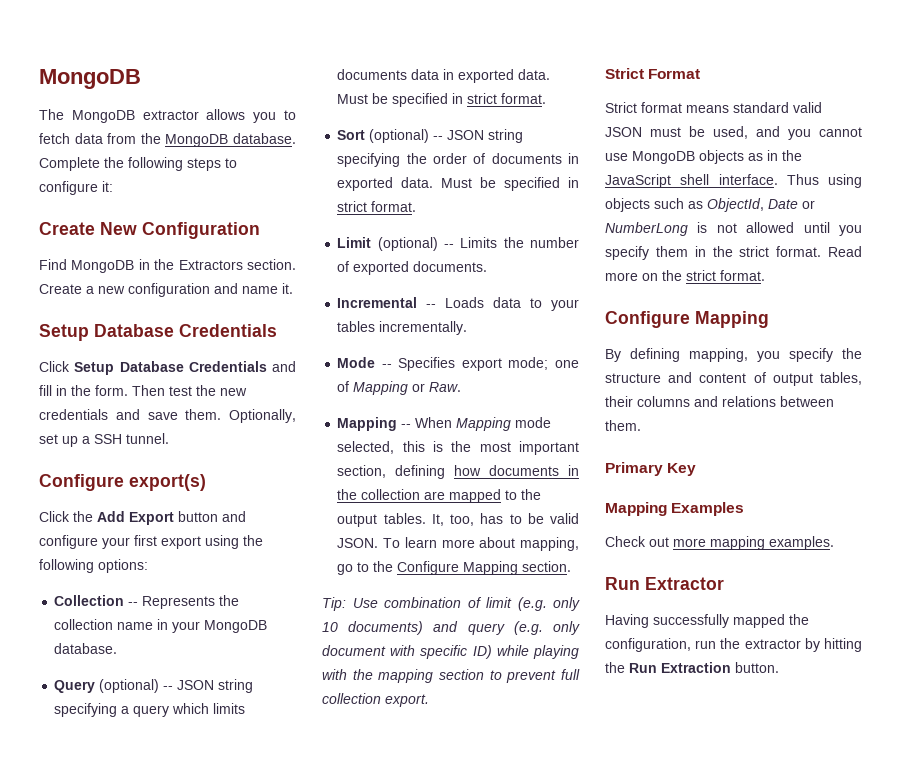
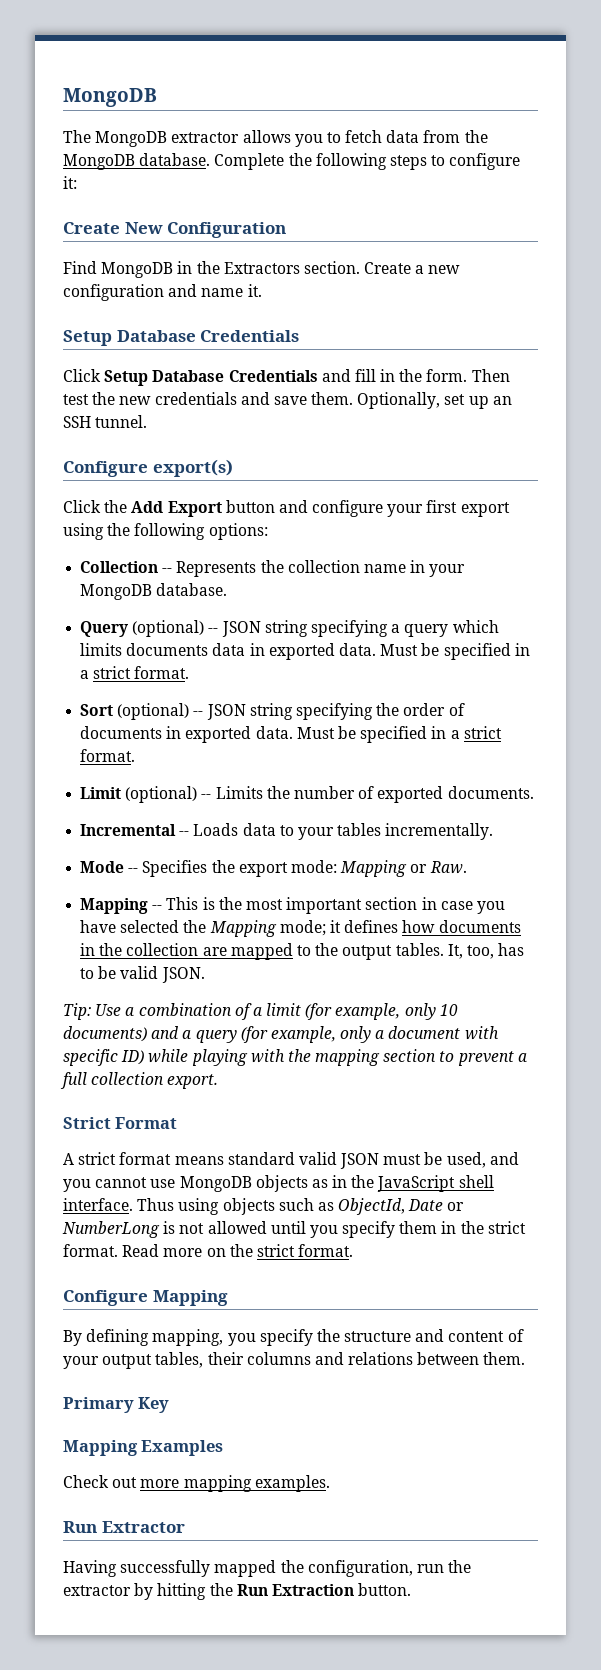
- Optionally, set up a SSH tunnel.
+ Optionally, set up an SSH tunnel.
- Query (optional) -- JSON string specifying a query which limits documents data in exported data. Must be specified in strict format.
+ Query (optional) -- JSON string specifying a query which limits documents data in exported data. Must be specified in a strict format.
- Sort (optional) -- JSON string specifying the order of documents in exported data. Must be specified in strict format.
+ Sort (optional) -- JSON string specifying the order of documents in exported data. Must be specified in a strict format.
- Mode -- Specifies export mode; one of Mapping or Raw.
+ Mode -- Specifies the export mode: Mapping or Raw.
- Mapping -- When Mapping mode selected, this is the most important section, defining how documents in the collection are mapped to the output tables.
+ Mapping -- This is the most important section in case you have selected the Mapping mode; it defines how documents in the collection are mapped to the output tables.
- To learn more about mapping, go to the Configure Mapping section.
- Tip: Use combination of limit (e.g. only 10 documents) and query (e.g. only document with specific ID) while playing with the mapping section to prevent full collection export.
+ Tip: Use a combination of a limit (for example, only 10 documents) and a query (for example, only a document with specific ID) while playing with the mapping section to prevent a full collection export.
- Strict format means standard valid JSON must be used, and you cannot use MongoDB objects as in the JavaScript shell interface.
+ A strict format means standard valid JSON must be used, and you cannot use MongoDB objects as in the JavaScript shell interface.
- By defining mapping, you specify the structure and content of output tables, their columns and relations between them.
+ By defining mapping, you specify the structure and content of your output tables, their columns and relations between them.

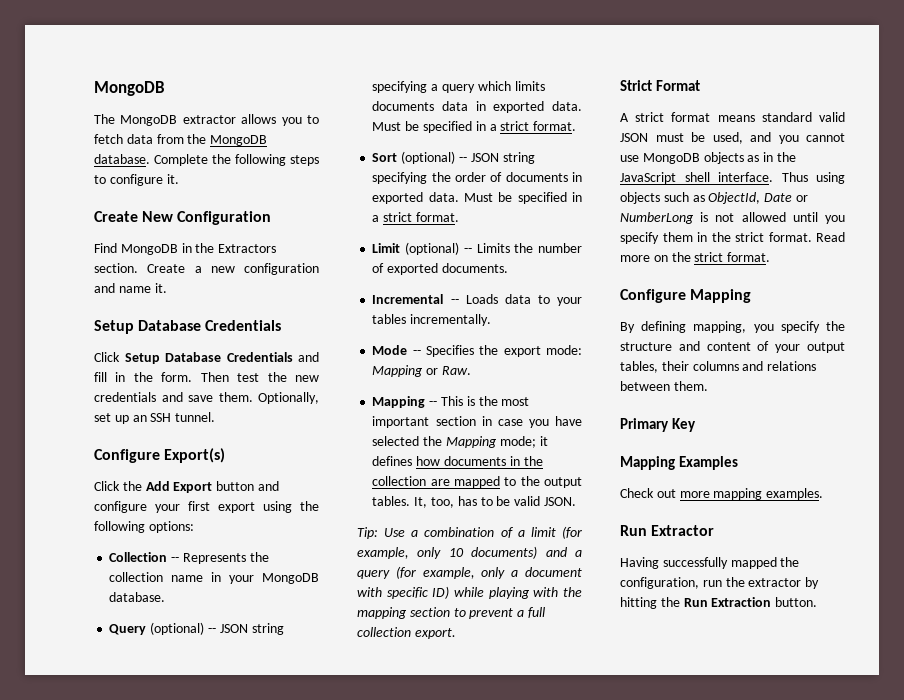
- Complete the following steps to configure it:
+ Complete the following steps to configure it.
- Configure export(s)
+ Configure Export(s)

